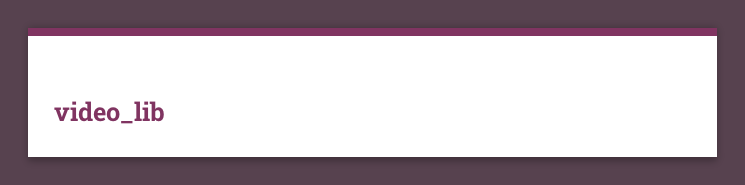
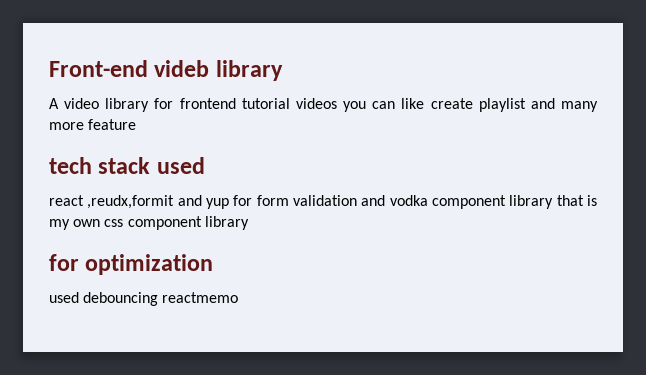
- video_lib
+ Front-end videb library
+ A video library for frontend tutorial videos you can like create playlist and many more feature
+ tech stack used
+ react ,reudx,formit and yup for form validation and vodka component library that is my own css component library
+ for optimization
+ used debouncing reactmemo

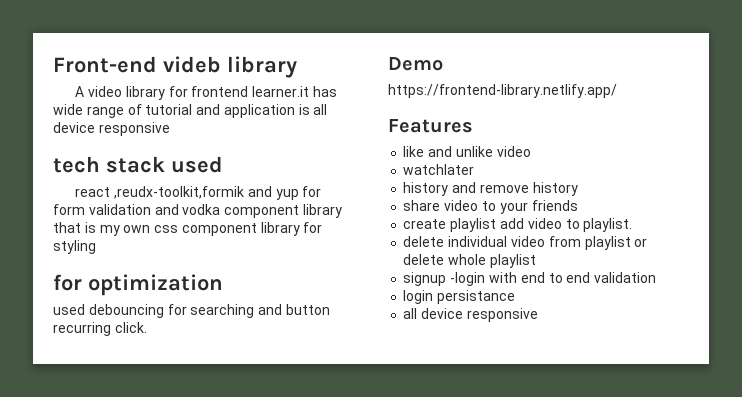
- A video library for frontend tutorial videos you can like create playlist and many more feature
+ A video library for frontend learner.it has wide range of tutorial and application is all device responsive
- react ,reudx,formit and yup for form validation and vodka component library that is my own css component library
+ react ,reudx-toolkit,formik and yup for form validation and vodka component library that is my own css component library for styling
- used debouncing reactmemo
+ used debouncing for searching and button recurring click.
+ Demo
+ https://frontend-library.netlify.app/
+ Features
+ like and unlike video
+ watchlater
+ history and remove history
+ share video to your friends
+ create playlist add video to playlist.
+ delete individual video from playlist or delete whole playlist
+ signup -login with end to end validation
+ login persistance
+ all device responsive

